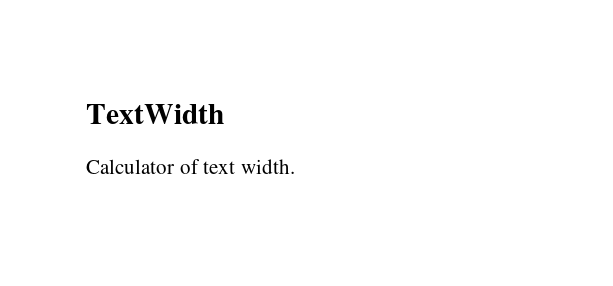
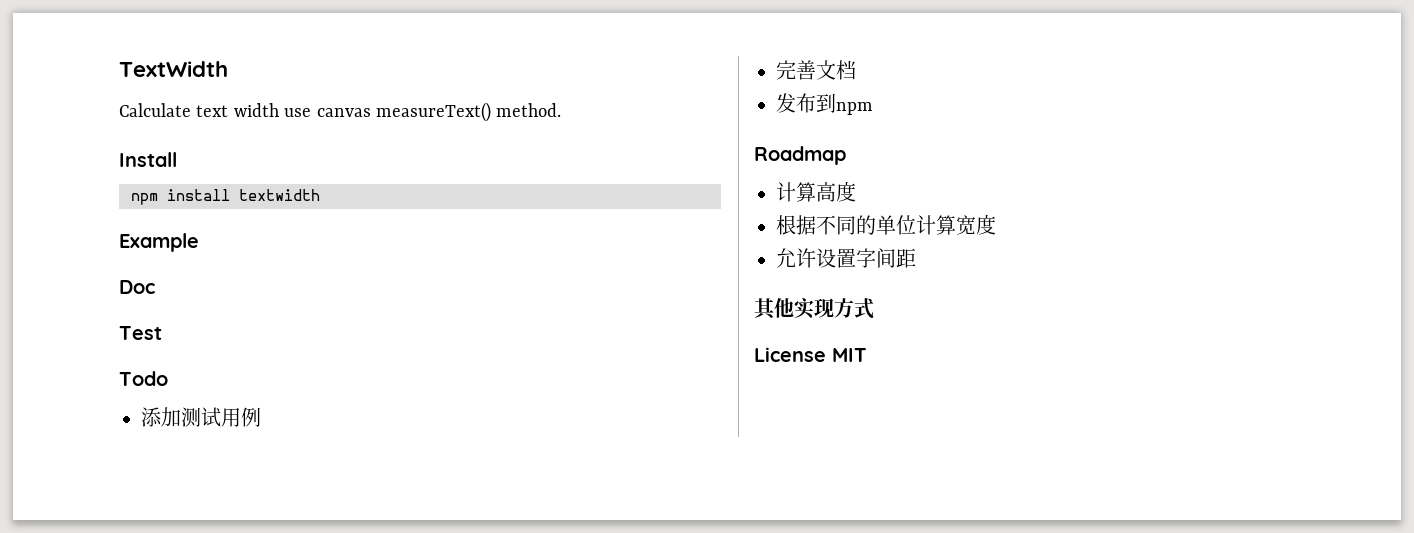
- Calculator of text width.
+ Calculate text width use canvas measureText() method.
+ Install
+ npm install textwidth
+ Example
+ Doc
+ Test
+ Todo
+ 添加测试用例
+ 完善文档
+ 发布到npm
+ Roadmap
+ 计算高度
+ 根据不同的单位计算宽度
+ 允许设置字间距
+ 其他实现方式
+ License MIT

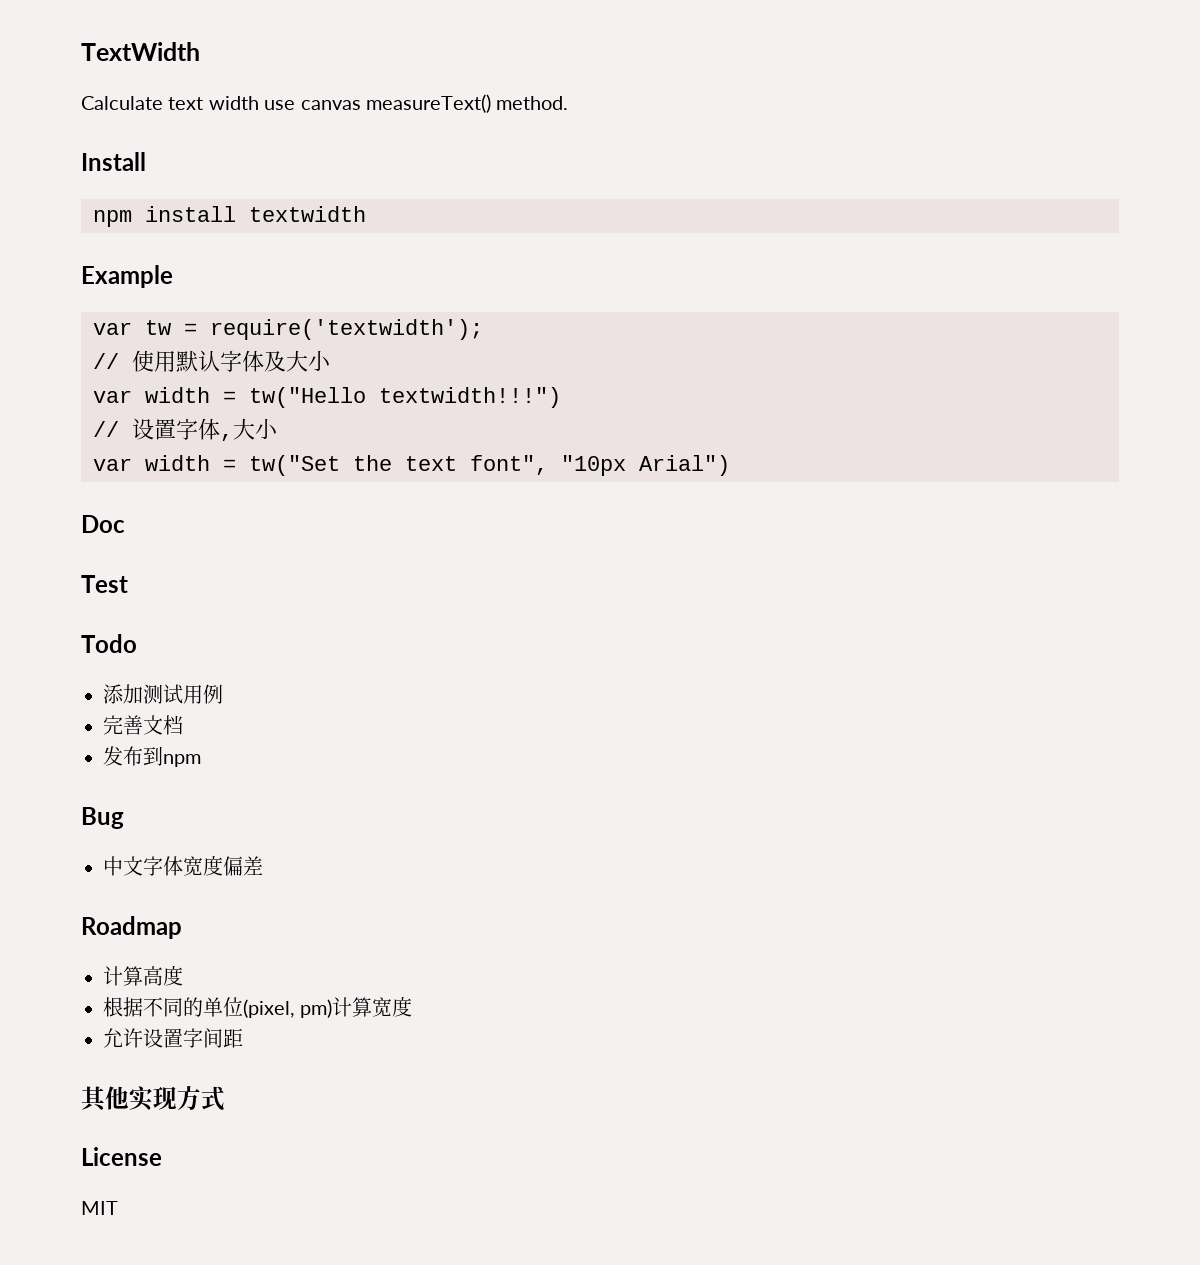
+ var tw = require('textwidth');
+ // 使用默认字体及大小
+ var width = tw("Hello textwidth!!!")
+ // 设置字体,大小
+ var width = tw("Set the text font", "10px Arial")
+ Bug
+ 中文字体宽度偏差
- 根据不同的单位计算宽度
+ 根据不同的单位(pixel, pm)计算宽度
- License MIT
+ License
+ MIT

